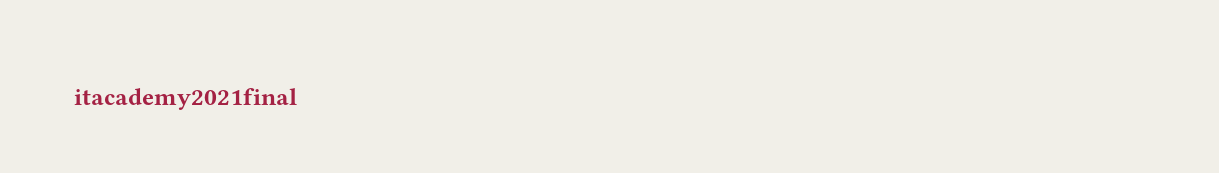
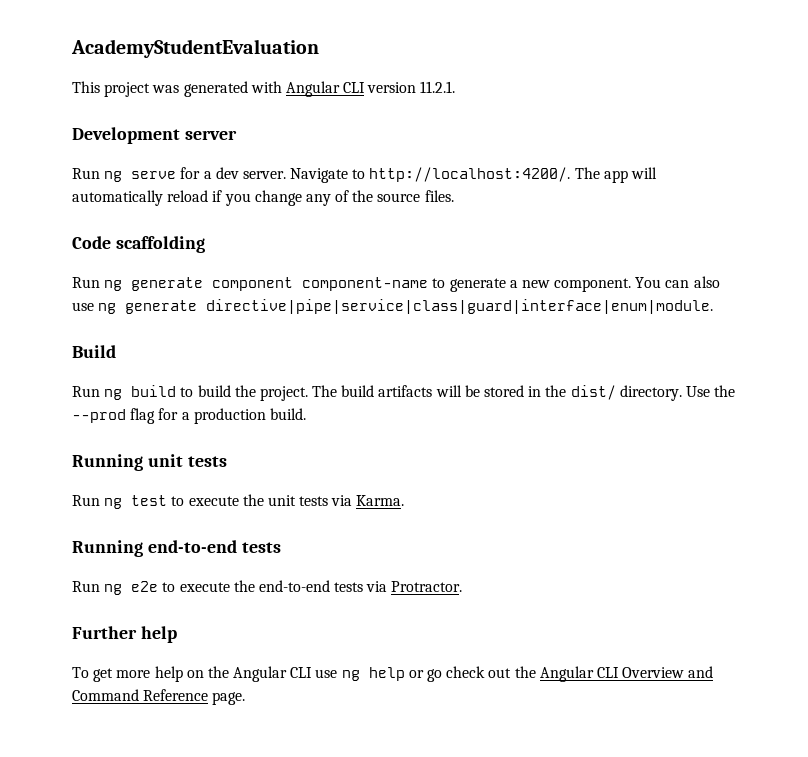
- itacademy2021final
+ AcademyStudentEvaluation
+ This project was generated with Angular CLI version 11.2.1.
+ Development server
+ Run ng serve for a dev server. Navigate to http://localhost:4200/. The app will automatically reload if you change any of the source files.
+ Code scaffolding
+ Run ng generate component component-name to generate a new component. You can also use ng generate directive|pipe|service|class|guard|interface|enum|module.
+ Build
+ Run ng build to build the project. The build artifacts will be stored in the dist/ directory. Use the --prod flag for a production build.
+ Running unit tests
+ Run ng test to execute the unit tests via Karma.
+ Running end-to-end tests
+ Run ng e2e to execute the end-to-end tests via Protractor.
+ Further help
+ To get more help on the Angular CLI use ng help or go check out the Angular CLI Overview and Command Reference page.

